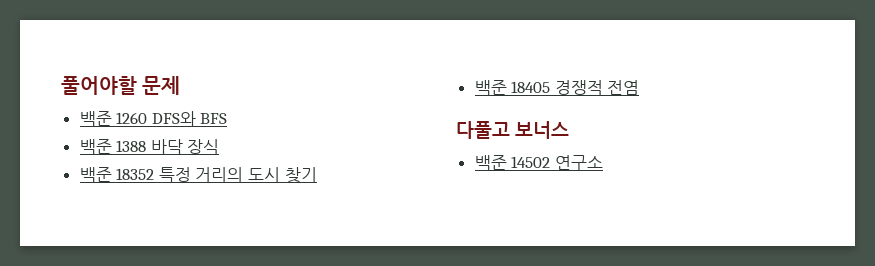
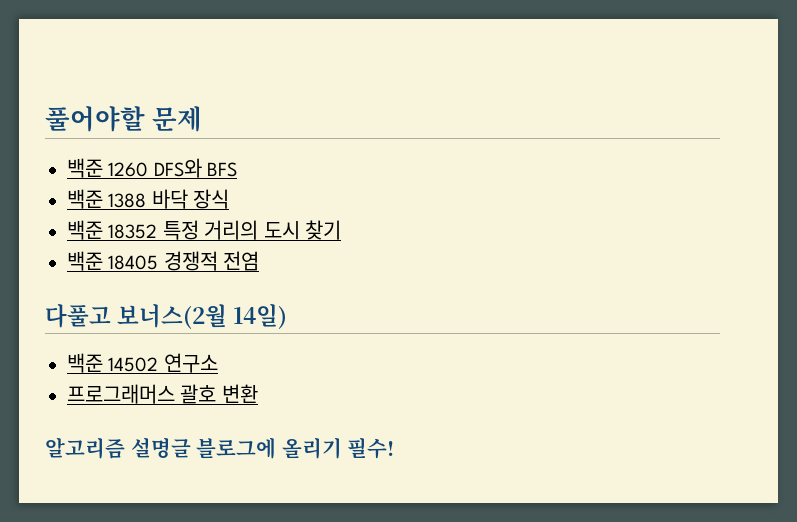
- 다풀고 보너스
+ 다풀고 보너스(2월 14일)
+ 프로그래머스 괄호 변환
+ 알고리즘 설명글 블로그에 올리기 필수!

